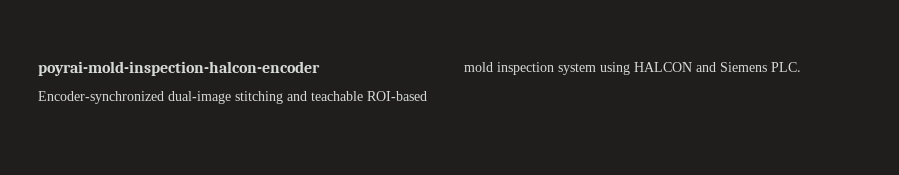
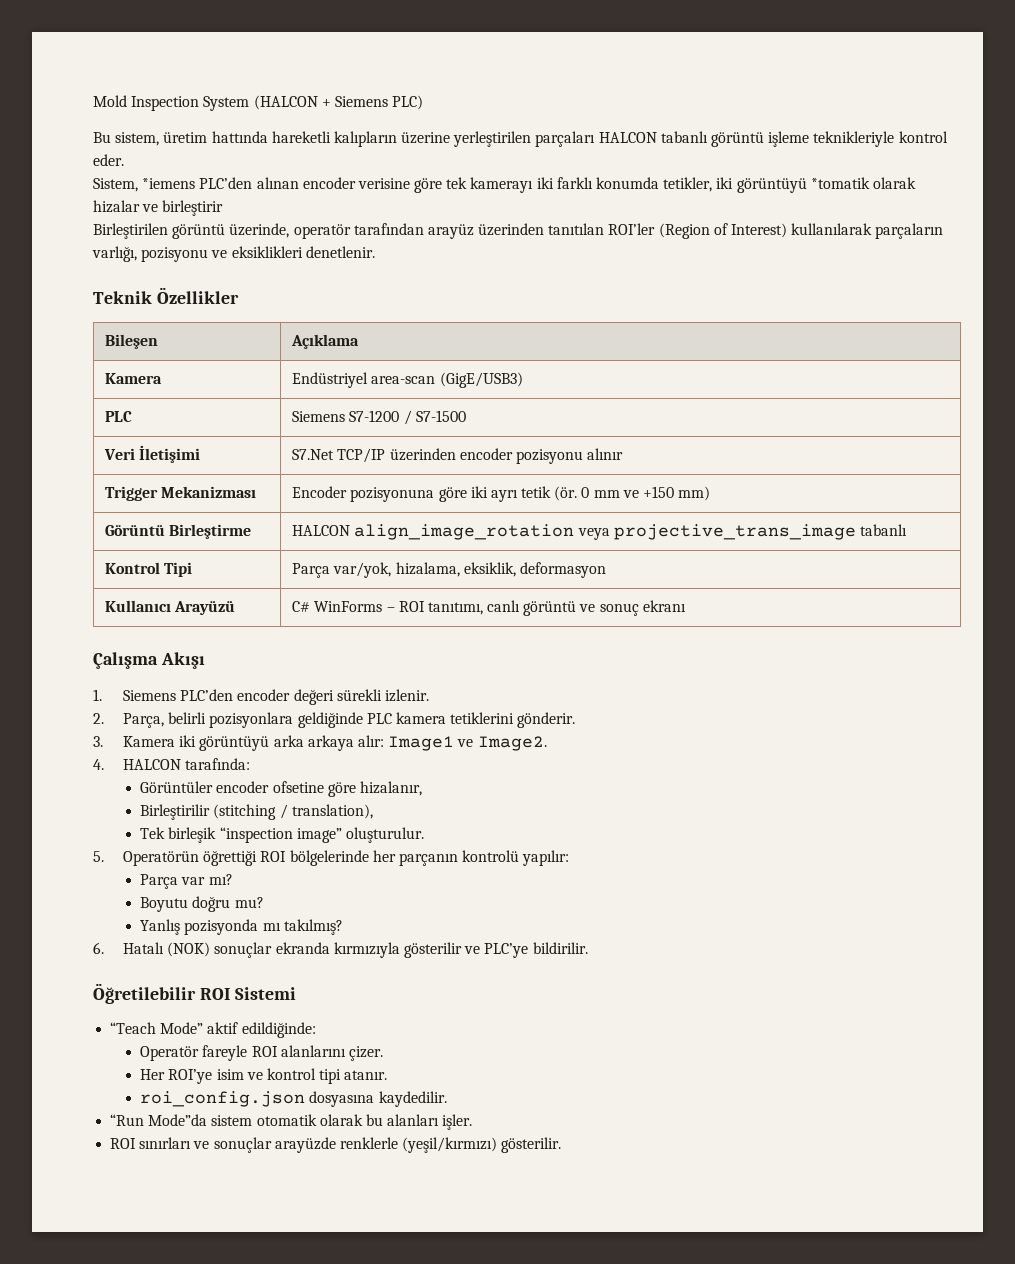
- poyrai-mold-inspection-halcon-encoder
- Encoder-synchronized dual-image stitching and teachable ROI-based mold inspection system using HALCON and Siemens PLC.
+ Mold Inspection System (HALCON + Siemens PLC)
+ Bu sistem, üretim hattında hareketli kalıpların üzerine yerleştirilen parçaları HALCON tabanlı görüntü işleme teknikleriyle kontrol eder.
+ Sistem, *iemens PLC’den alınan encoder verisine göre tek kamerayı iki farklı konumda tetikler, iki görüntüyü *tomatik olarak hizalar ve birleştirir
+ Birleştirilen görüntü üzerinde, operatör tarafından arayüz üzerinden tanıtılan ROI’ler (Region of Interest) kullanılarak parçaların varlığı, pozisyonu ve eksiklikleri denetlenir.
+ Teknik Özellikler
+ Bileşen | Açıklama
+ Kamera | Endüstriyel area-scan (GigE/USB3)
+ PLC | Siemens S7-1200 / S7-1500
+ Veri İletişimi | S7.Net TCP/IP üzerinden encoder pozisyonu alınır
+ Trigger Mekanizması | Encoder pozisyonuna göre iki ayrı tetik (ör. 0 mm ve +150 mm)
+ Görüntü Birleştirme | HALCON align_image_rotation veya projective_trans_image tabanlı
+ Kontrol Tipi | Parça var/yok, hizalama, eksiklik, deformasyon
+ Kullanıcı Arayüzü | C# WinForms – ROI tanıtımı, canlı görüntü ve sonuç ekranı
+ Çalışma Akışı
+ 1. Siemens PLC’den encoder değeri sürekli izlenir.
+ 2. Parça, belirli pozisyonlara geldiğinde PLC kamera tetiklerini gönderir.
+ 3. Kamera iki görüntüyü arka arkaya alır: Image1 ve Image2.
+ 4. HALCON tarafında:
+ Görüntüler encoder ofsetine göre hizalanır,
+ Birleştirilir (stitching / translation),
+ Tek birleşik “inspection image” oluşturulur.
+ 5. Operatörün öğrettiği ROI bölgelerinde her parçanın kontrolü yapılır:
+ Parça var mı?
+ Boyutu doğru mu?
+ Yanlış pozisyonda mı takılmış?
+ 6. Hatalı (NOK) sonuçlar ekranda kırmızıyla gösterilir ve PLC’ye bildirilir.
+ Öğretilebilir ROI Sistemi
+ “Teach Mode” aktif edildiğinde:
+ Operatör fareyle ROI alanlarını çizer.
+ Her ROI’ye isim ve kontrol tipi atanır.
+ roi_config.json dosyasına kaydedilir.
+ “Run Mode”da sistem otomatik olarak bu alanları işler.
+ ROI sınırları ve sonuçlar arayüzde renklerle (yeşil/kırmızı) gösterilir.

